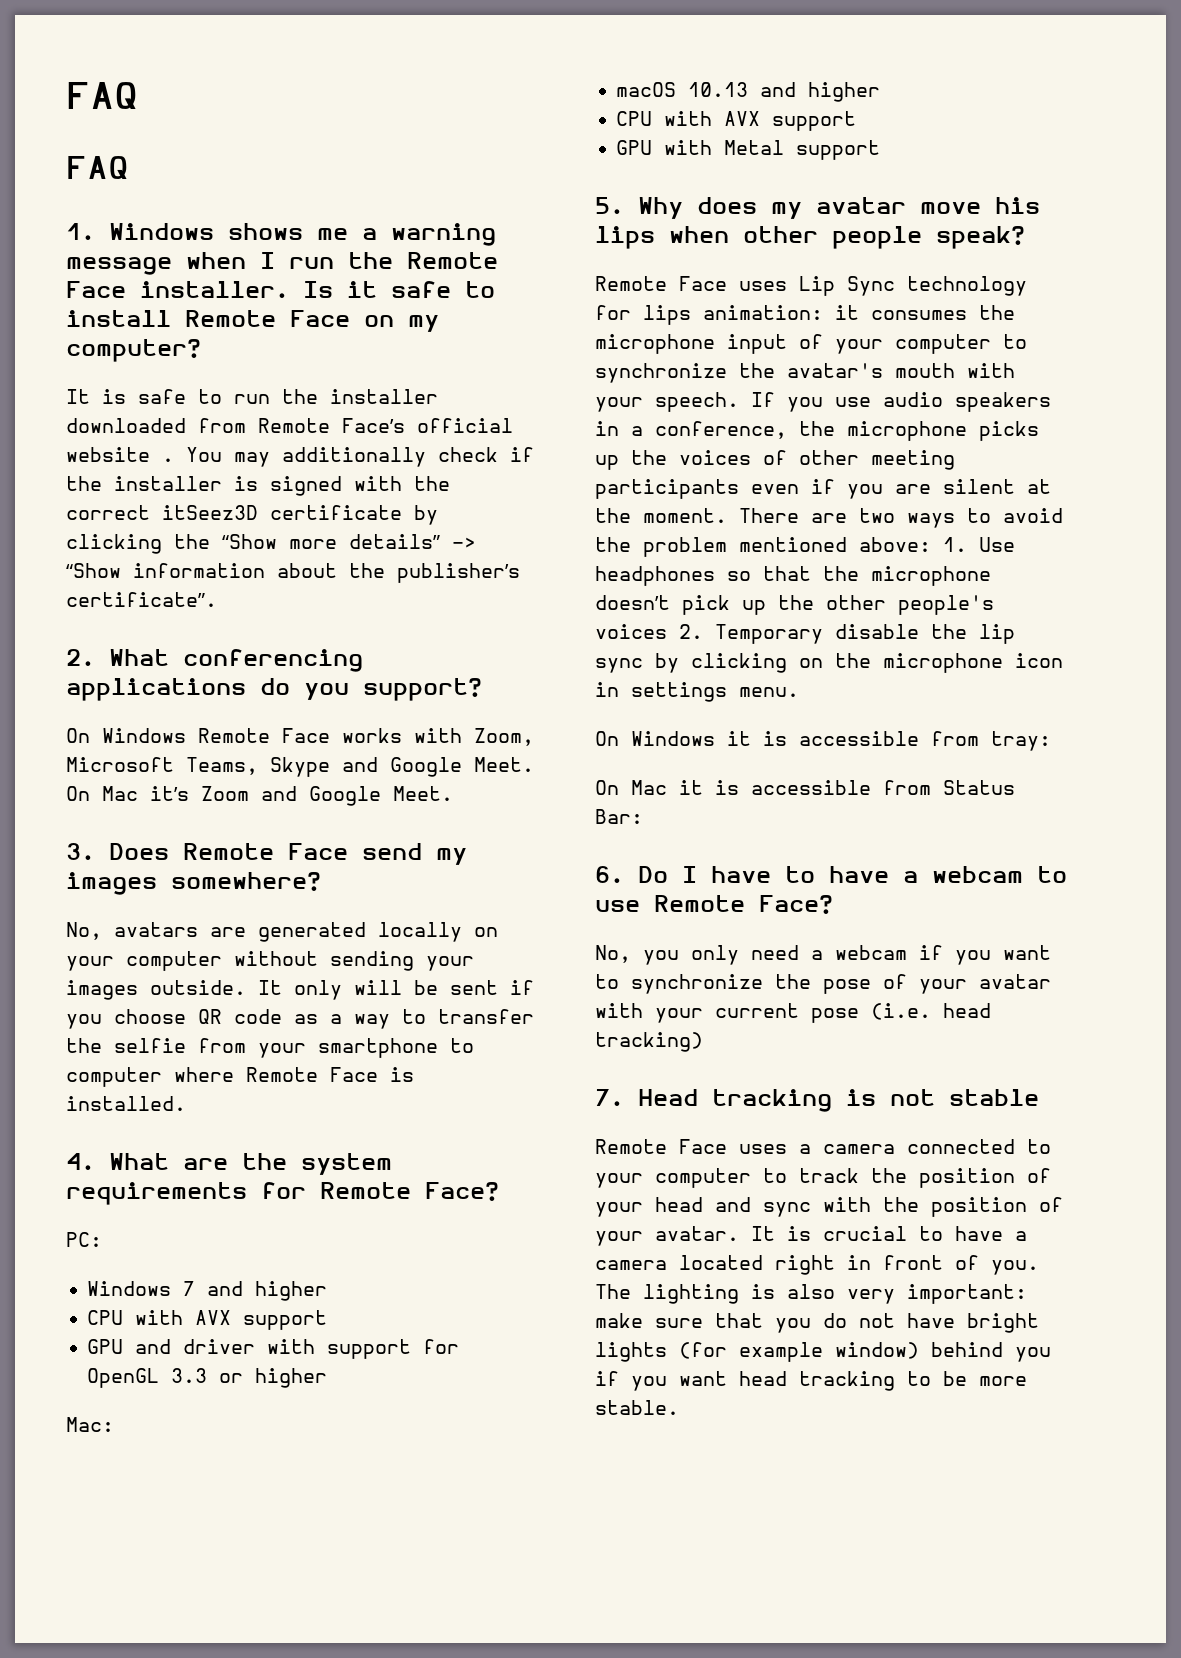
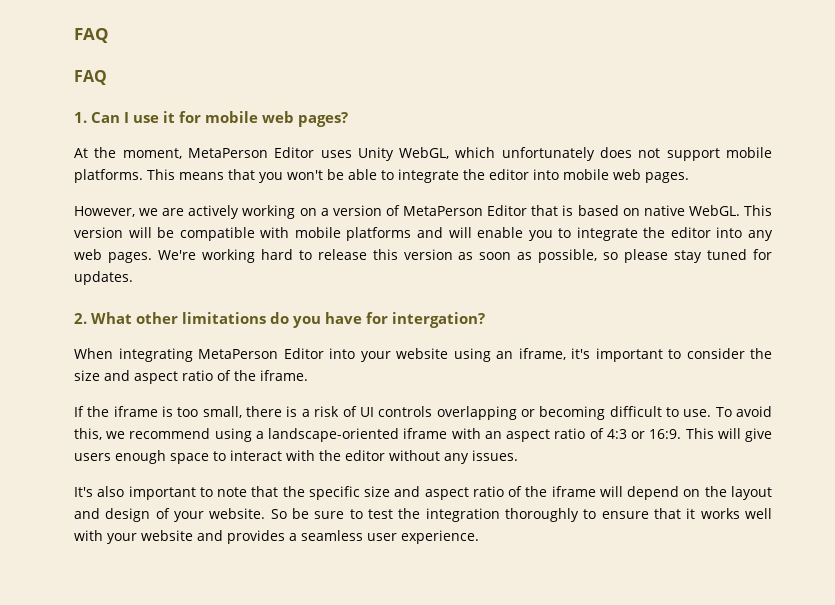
- 1. Windows shows me a warning message when I run the Remote Face installer. Is it safe to install Remote Face on my computer?
- It is safe to run the installer downloaded from Remote Face’s official website . You may additionally check if the installer is signed with the correct itSeez3D certificate by clicking the “Show more details” -> “Show information about the publisher’s certificate”.
- 2. What conferencing applications do you support?
- On Windows Remote Face works with Zoom, Microsoft Teams, Skype and Google Meet. On Mac it’s Zoom and Google Meet.
- 3. Does Remote Face send my images somewhere?
- No, avatars are generated locally on your computer without sending your images outside. It only will be sent if you choose QR code as a way to transfer the selfie from your smartphone to computer where Remote Face is installed.
- 4. What are the system requirements for Remote Face?
- PC:
- Windows 7 and higher
- CPU with AVX support
- GPU and driver with support for OpenGL 3.3 or higher
- Mac:
- macOS 10.13 and higher
- CPU with AVX support
- GPU with Metal support
- 5. Why does my avatar move his lips when other people speak?
- Remote Face uses Lip Sync technology for lips animation: it consumes the microphone input of your computer to synchronize the avatar's mouth with your speech. If you use audio speakers in a conference, the microphone picks up the voices of other meeting participants even if you are silent at the moment. There are two ways to avoid the problem mentioned above: 1. Use headphones so that the microphone doesn’t pick up the other people's voices 2. Temporary disable the lip sync by clicking on the microphone icon in settings menu.
- On Windows it is accessible from tray:
- On Mac it is accessible from Status Bar:
- 6. Do I have to have a webcam to use Remote Face?
- No, you only need a webcam if you want to synchronize the pose of your avatar with your current pose (i.e. head tracking)
- 7. Head tracking is not stable
- Remote Face uses a camera connected to your computer to track the position of your head and sync with the position of your avatar. It is crucial to have a camera located right in front of you. The lighting is also very important: make sure that you do not have bright lights (for example window) behind you if you want head tracking to be more stable.
+ 1. Can I use it for mobile web pages?
+ At the moment, MetaPerson Editor uses Unity WebGL, which unfortunately does not support mobile platforms. This means that you won't be able to integrate the editor into mobile web pages.
+ However, we are actively working on a version of MetaPerson Editor that is based on native WebGL. This version will be compatible with mobile platforms and will enable you to integrate the editor into any web pages. We're working hard to release this version as soon as possible, so please stay tuned for updates.
+ 2. What other limitations do you have for intergation?
+ When integrating MetaPerson Editor into your website using an iframe, it's important to consider the size and aspect ratio of the iframe.
+ If the iframe is too small, there is a risk of UI controls overlapping or becoming difficult to use. To avoid this, we recommend using a landscape-oriented iframe with an aspect ratio of 4:3 or 16:9. This will give users enough space to interact with the editor without any issues.
+ It's also important to note that the specific size and aspect ratio of the iframe will depend on the layout and design of your website. So be sure to test the integration thoroughly to ensure that it works well with your website and provides a seamless user experience.

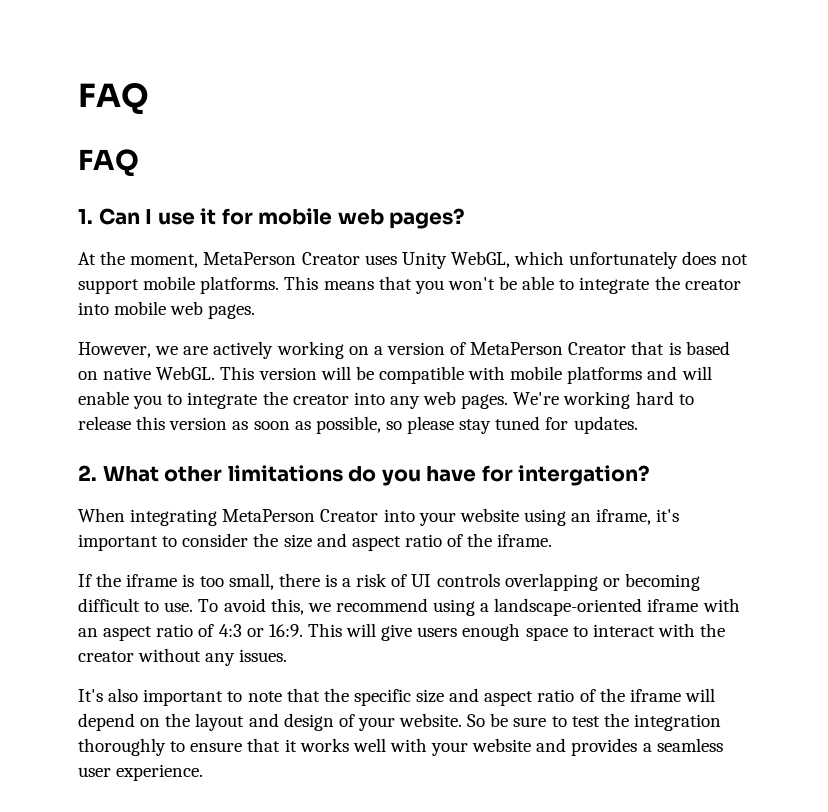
- At the moment, MetaPerson Editor uses Unity WebGL, which unfortunately does not support mobile platforms.
+ At the moment, MetaPerson Creator uses Unity WebGL, which unfortunately does not support mobile platforms.
- This means that you won't be able to integrate the editor into mobile web pages.
+ This means that you won't be able to integrate the creator into mobile web pages.
- However, we are actively working on a version of MetaPerson Editor that is based on native WebGL.
+ However, we are actively working on a version of MetaPerson Creator that is based on native WebGL.
- This version will be compatible with mobile platforms and will enable you to integrate the editor into any web pages.
+ This version will be compatible with mobile platforms and will enable you to integrate the creator into any web pages.
- When integrating MetaPerson Editor into your website using an iframe, it's important to consider the size and aspect ratio of the iframe.
+ When integrating MetaPerson Creator into your website using an iframe, it's important to consider the size and aspect ratio of the iframe.
- This will give users enough space to interact with the editor without any issues.
+ This will give users enough space to interact with the creator without any issues.

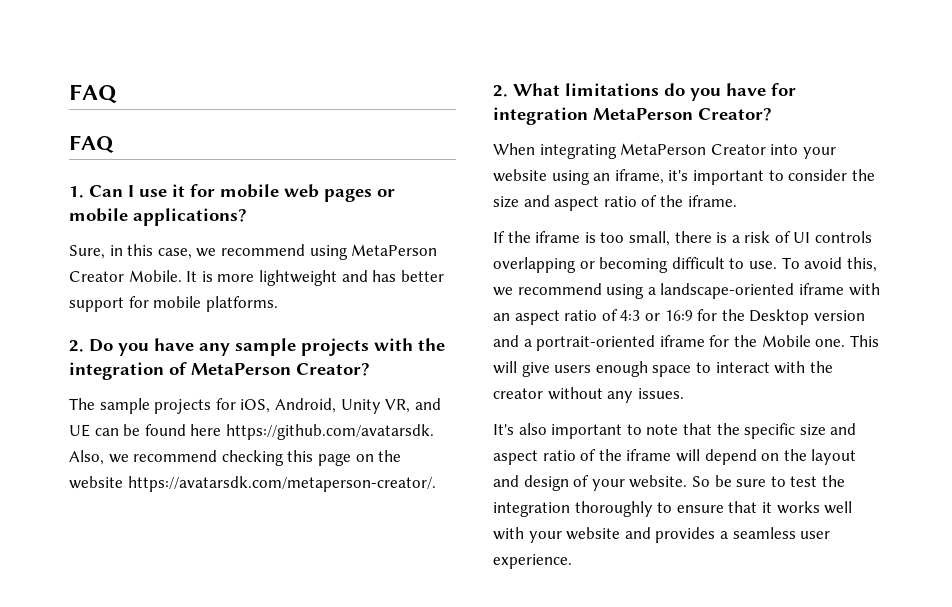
- 1. Can I use it for mobile web pages?
- At the moment, MetaPerson Creator uses Unity WebGL, which unfortunately does not support mobile platforms. This means that you won't be able to integrate the creator into mobile web pages.
- However, we are actively working on a version of MetaPerson Creator that is based on native WebGL. This version will be compatible with mobile platforms and will enable you to integrate the creator into any web pages. We're working hard to release this version as soon as possible, so please stay tuned for updates.
+ 1. Can I use it for mobile web pages or mobile applications?
+ Sure, in this case, we recommend using MetaPerson Creator Mobile. It is more lightweight and has better support for mobile platforms.
+ 2. Do you have any sample projects with the integration of MetaPerson Creator?
+ The sample projects for iOS, Android, Unity VR, and UE can be found here https://github.com/avatarsdk. Also, we recommend checking this page on the website https://avatarsdk.com/metaperson-creator/.
- 2. What other limitations do you have for intergation?
+ 2. What limitations do you have for integration MetaPerson Creator?
- To avoid this, we recommend using a landscape-oriented iframe with an aspect ratio of 4:3 or 16:9.
+ To avoid this, we recommend using a landscape-oriented iframe with an aspect ratio of 4:3 or 16:9 for the Desktop version and a portrait-oriented iframe for the Mobile one.

